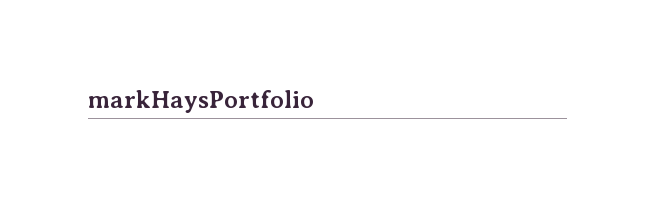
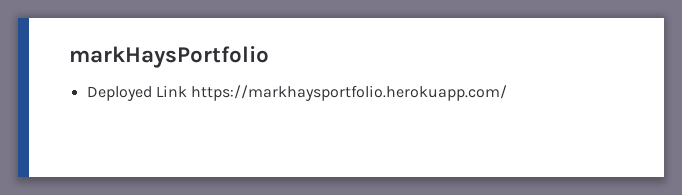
+ Deployed Link https://markhaysportfolio.herokuapp.com/

